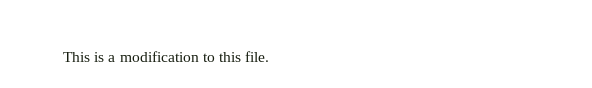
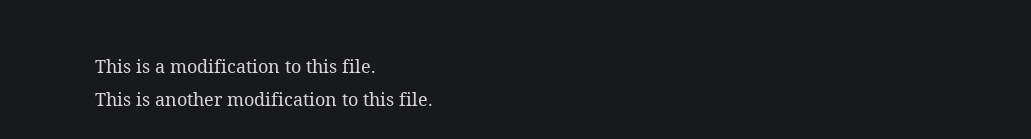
+ This is another modification to this file.

